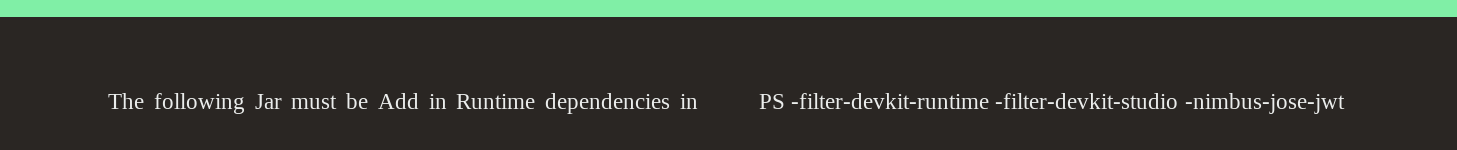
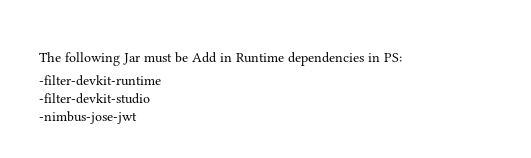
- The following Jar must be Add in Runtime dependencies in PS -filter-devkit-runtime -filter-devkit-studio -nimbus-jose-jwt
+ The following Jar must be Add in Runtime dependencies in PS:
+ -filter-devkit-runtime
+ -filter-devkit-studio
+ -nimbus-jose-jwt

